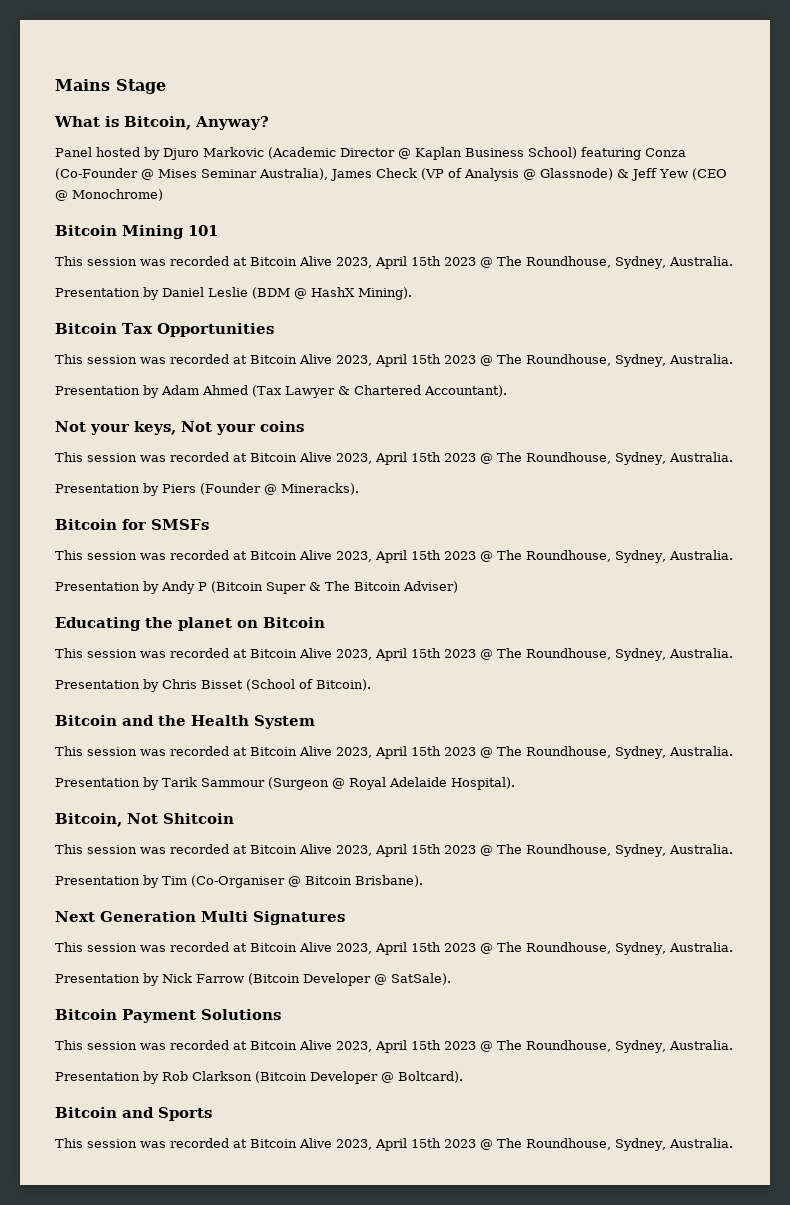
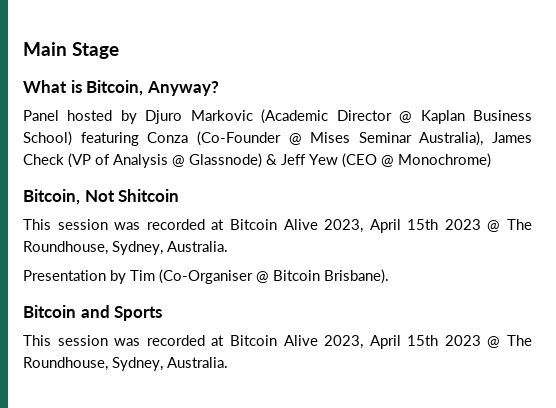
- Mains Stage
+ Main Stage
- Bitcoin Mining 101
- This session was recorded at Bitcoin Alive 2023, April 15th 2023 @ The Roundhouse, Sydney, Australia.
- Presentation by Daniel Leslie (BDM @ HashX Mining).
- Bitcoin Tax Opportunities
- This session was recorded at Bitcoin Alive 2023, April 15th 2023 @ The Roundhouse, Sydney, Australia.
- Presentation by Adam Ahmed (Tax Lawyer & Chartered Accountant).
- Not your keys, Not your coins
- This session was recorded at Bitcoin Alive 2023, April 15th 2023 @ The Roundhouse, Sydney, Australia.
- Presentation by Piers (Founder @ Mineracks).
- Bitcoin for SMSFs
- This session was recorded at Bitcoin Alive 2023, April 15th 2023 @ The Roundhouse, Sydney, Australia.
- Presentation by Andy P (Bitcoin Super & The Bitcoin Adviser)
- Educating the planet on Bitcoin
- This session was recorded at Bitcoin Alive 2023, April 15th 2023 @ The Roundhouse, Sydney, Australia.
- Presentation by Chris Bisset (School of Bitcoin).
- Bitcoin and the Health System
- This session was recorded at Bitcoin Alive 2023, April 15th 2023 @ The Roundhouse, Sydney, Australia.
- Presentation by Tarik Sammour (Surgeon @ Royal Adelaide Hospital).
- Next Generation Multi Signatures
- This session was recorded at Bitcoin Alive 2023, April 15th 2023 @ The Roundhouse, Sydney, Australia.
- Presentation by Nick Farrow (Bitcoin Developer @ SatSale).
- Bitcoin Payment Solutions
- This session was recorded at Bitcoin Alive 2023, April 15th 2023 @ The Roundhouse, Sydney, Australia.
- Presentation by Rob Clarkson (Bitcoin Developer @ Boltcard).

